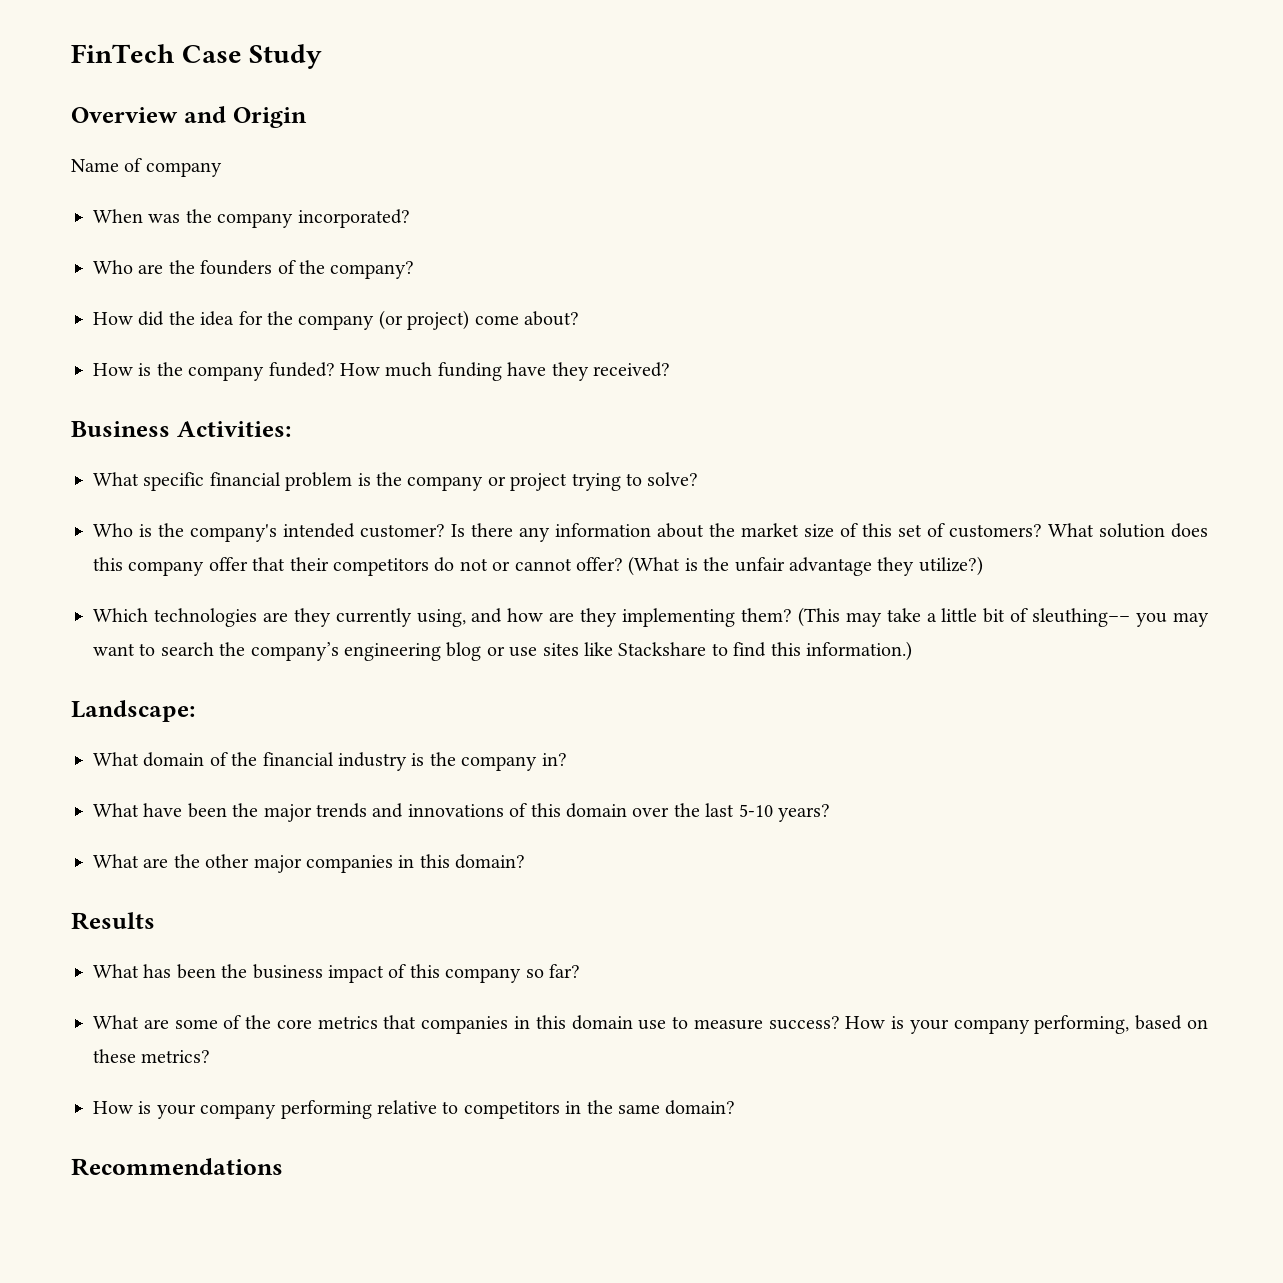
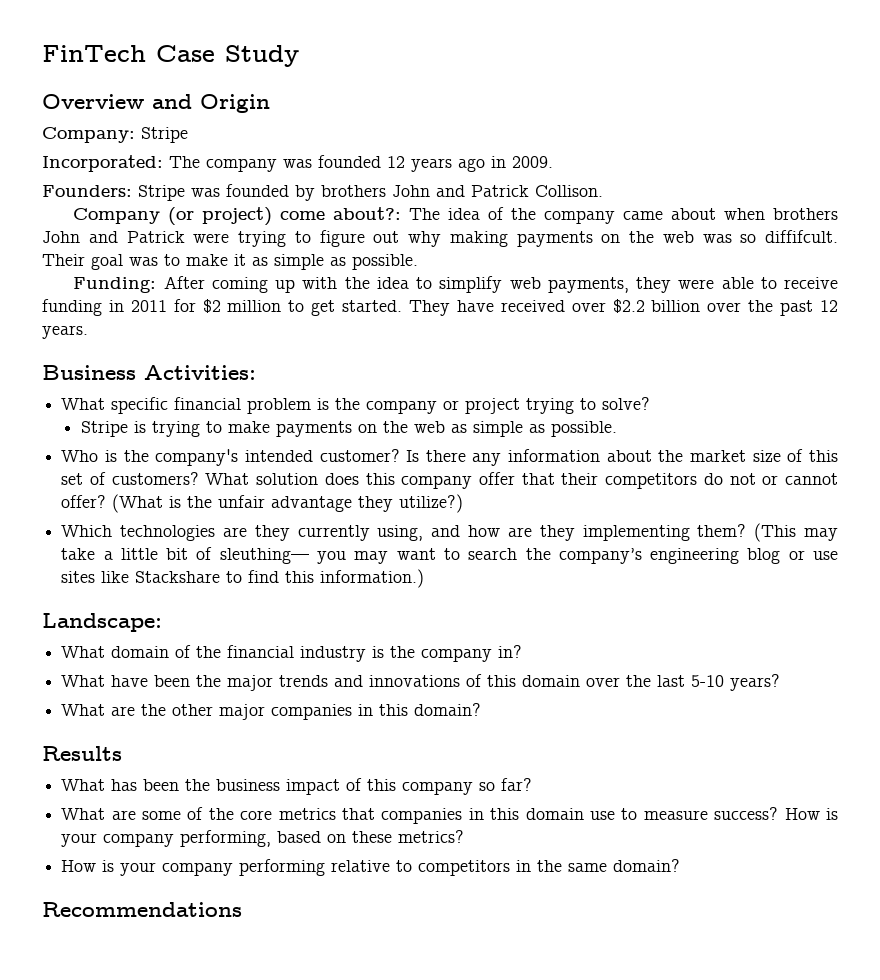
- Name of company
- When was the company incorporated?
- Who are the founders of the company?
- How did the idea for the company (or project) come about?
- How is the company funded? How much funding have they received?
+ Company: Stripe
+ Incorporated: The company was founded 12 years ago in 2009.
+ Founders: Stripe was founded by brothers John and Patrick Collison.
+ Company (or project) come about?: The idea of the company came about when brothers John and Patrick were trying to figure out why making payments on the web was so diffifcult. Their goal was to make it as simple as possible.
+ Funding: After coming up with the idea to simplify web payments, they were able to receive funding in 2011 for $2 million to get started. They have received over $2.2 billion over the past 12 years.
+ Stripe is trying to make payments on the web as simple as possible.

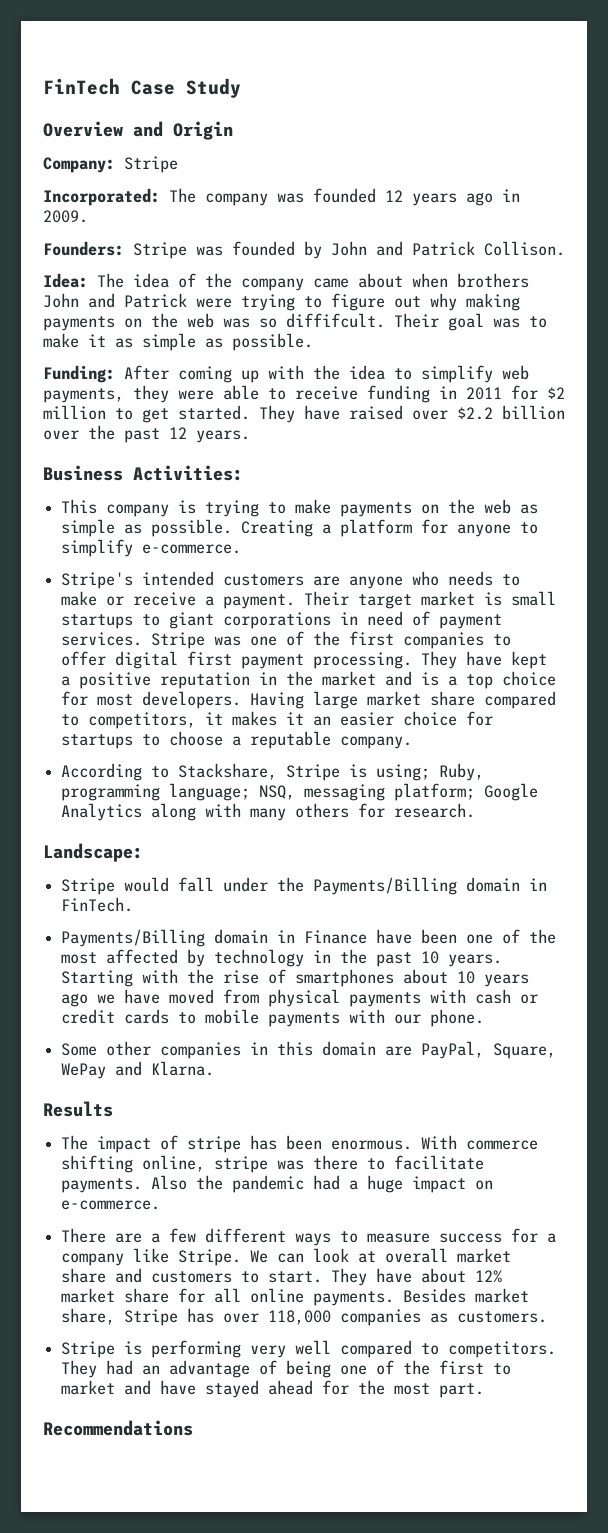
- Founders: Stripe was founded by brothers John and Patrick Collison.
+ Founders: Stripe was founded by John and Patrick Collison.
- Company (or project) come about?: The idea of the company came about when brothers John and Patrick were trying to figure out why making payments on the web was so diffifcult.
+ Idea: The idea of the company came about when brothers John and Patrick were trying to figure out why making payments on the web was so diffifcult.
- They have received over $2.2 billion over the past 12 years.
+ They have raised over $2.2 billion over the past 12 years.
- What specific financial problem is the company or project trying to solve?
- Stripe is trying to make payments on the web as simple as possible.
- Who is the company's intended customer? Is there any information about the market size of this set of customers? What solution does this company offer that their competitors do not or cannot offer? (What is the unfair advantage they utilize?)
- Which technologies are they currently using, and how are they implementing them? (This may take a little bit of sleuthing–– you may want to search the company’s engineering blog or use sites like Stackshare to find this information.)
+ This company is trying to make payments on the web as simple as possible. Creating a platform for anyone to simplify e-commerce.
+ Stripe's intended customers are anyone who needs to make or receive a payment. Their target market is small startups to giant corporations in need of payment services. Stripe was one of the first companies to offer digital first payment processing. They have kept a positive reputation in the market and is a top choice for most developers. Having large market share compared to competitors, it makes it an easier choice for startups to choose a reputable company.
+ According to Stackshare, Stripe is using; Ruby, programming language; NSQ, messaging platform; Google Analytics along with many others for research.
  Landscape:
- What domain of the financial industry is the company in?
- What have been the major trends and innovations of this domain over the last 5-10 years?
- What are the other major companies in this domain?
+ Stripe would fall under the Payments/Billing domain in FinTech.
+ Payments/Billing domain in Finance have been one of the most affected by technology in the past 10 years. Starting with the rise of smartphones about 10 years ago we have moved from physical payments with cash or credit cards to mobile payments with our phone.
+ Some other companies in this domain are PayPal, Square, WePay and Klarna.
  Results
- What has been the business impact of this company so far?
- What are some of the core metrics that companies in this domain use to measure success? How is your company performing, based on these metrics?
- How is your company performing relative to competitors in the same domain?
+ The impact of stripe has been enormous. With commerce shifting online, stripe was there to facilitate payments. Also the pandemic had a huge impact on e-commerce.
+ There are a few different ways to measure success for a company like Stripe. We can look at overall market share and customers to start. They have about 12% market share for all online payments. Besides market share, Stripe has over 118,000 companies as customers.
+ Stripe is performing very well compared to competitors. They had an advantage of being one of the first to market and have stayed ahead for the most part.

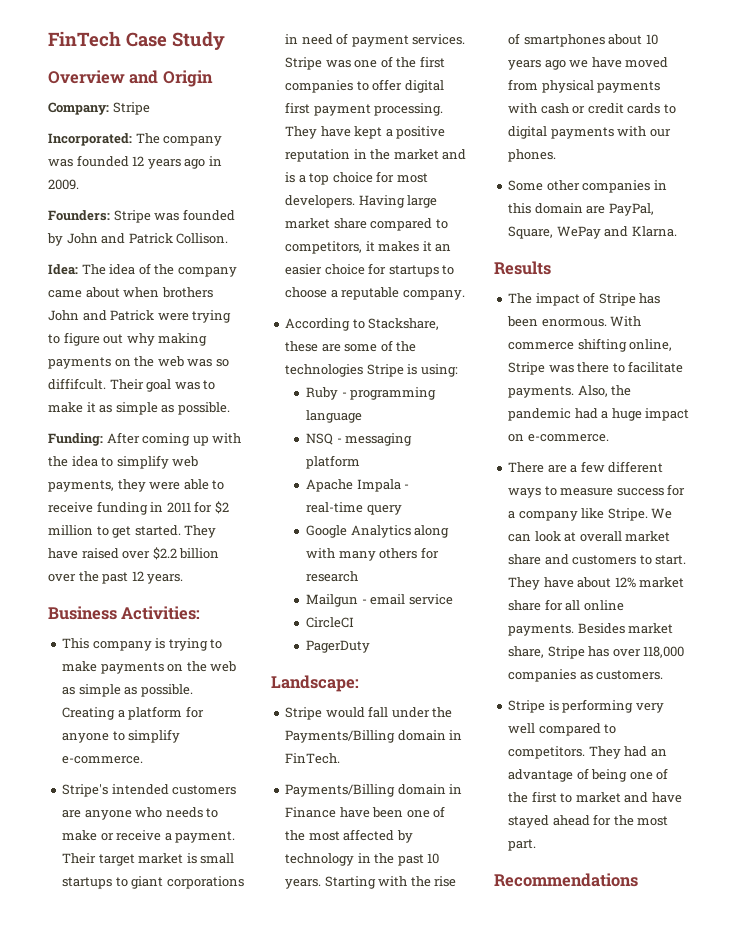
- According to Stackshare, Stripe is using; Ruby, programming language; NSQ, messaging platform; Google Analytics along with many others for research.
+ According to Stackshare, these are some of the technologies Stripe is using:
+ Ruby - programming language
+ NSQ - messaging platform
+ Apache Impala - real-time query
+ Google Analytics along with many others for research
+ Mailgun - email service
+ CircleCI
+ PagerDuty
- Starting with the rise of smartphones about 10 years ago we have moved from physical payments with cash or credit cards to mobile payments with our phone.
+ Starting with the rise of smartphones about 10 years ago we have moved from physical payments with cash or credit cards to digital payments with our phones.
- The impact of stripe has been enormous.
+ The impact of Stripe has been enormous.
- With commerce shifting online, stripe was there to facilitate payments.
+ With commerce shifting online, Stripe was there to facilitate payments.
- Also the pandemic had a huge impact on e-commerce.
+ Also, the pandemic had a huge impact on e-commerce.

